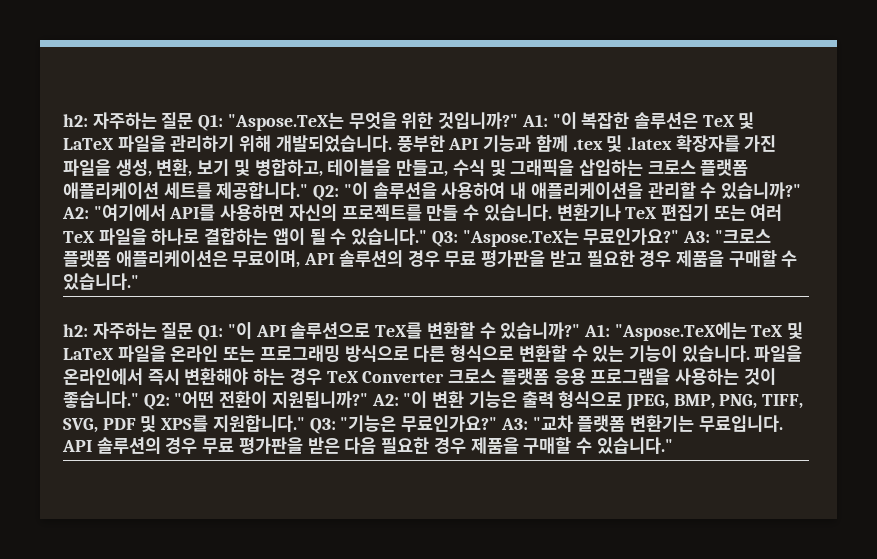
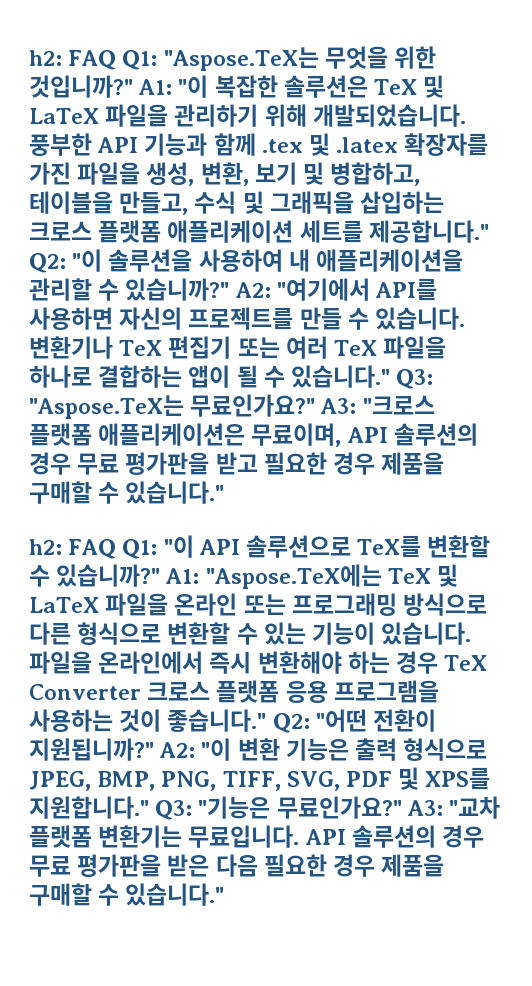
- h2: 자주하는 질문 Q1: "Aspose.TeX는 무엇을 위한 것입니까?"
+ h2: FAQ Q1: "Aspose.TeX는 무엇을 위한 것입니까?"
- h2: 자주하는 질문 Q1: "이 API 솔루션으로 TeX를 변환할 수 있습니까?"
+ h2: FAQ Q1: "이 API 솔루션으로 TeX를 변환할 수 있습니까?"

